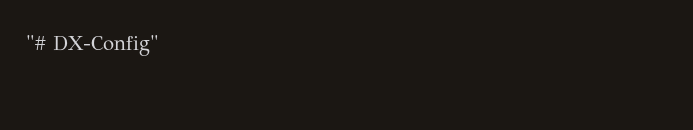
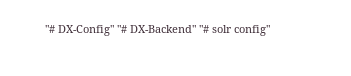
- "# DX-Config"
+ "# DX-Config" "# DX-Backend" "# solr config"

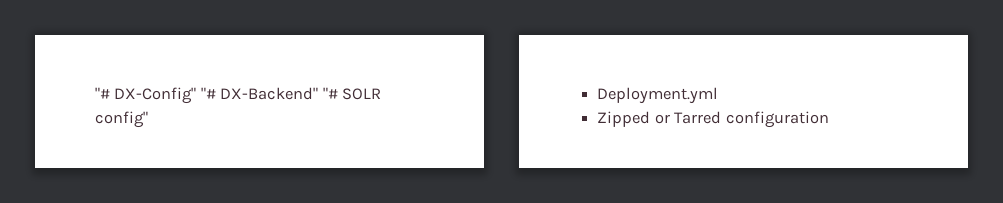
- "# DX-Config" "# DX-Backend" "# solr config"
+ "# DX-Config" "# DX-Backend" "# SOLR config"
+ Deployment.yml
+ Zipped or Tarred configuration

